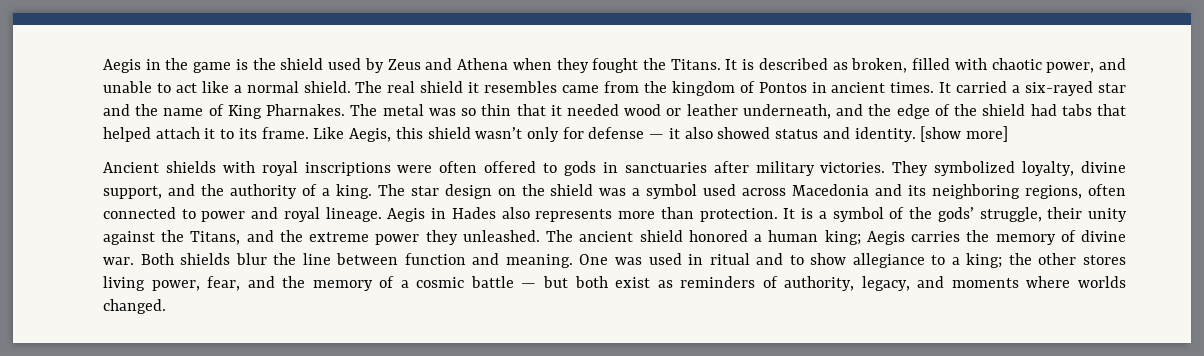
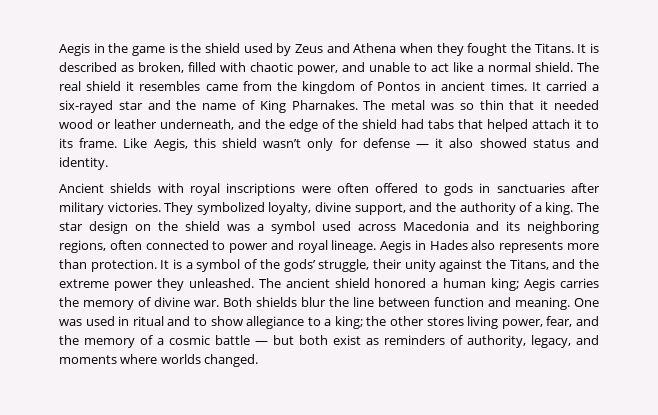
- [show more]

